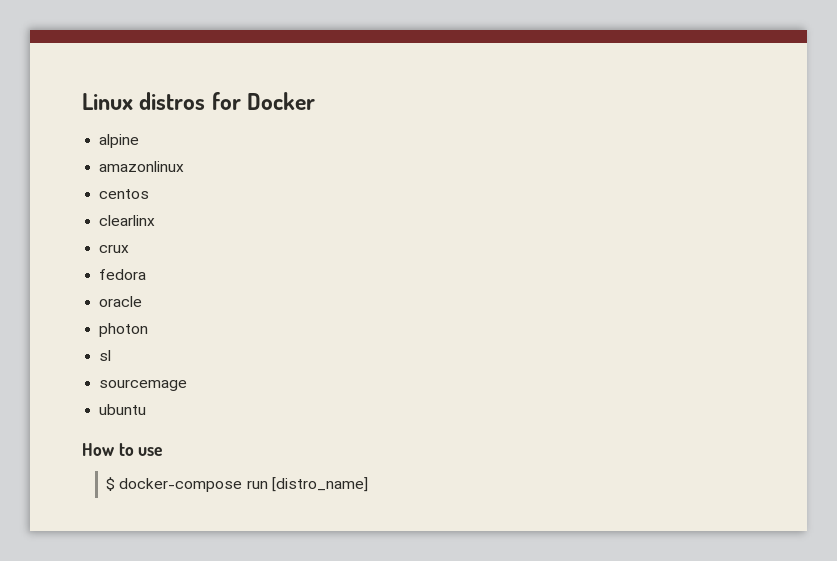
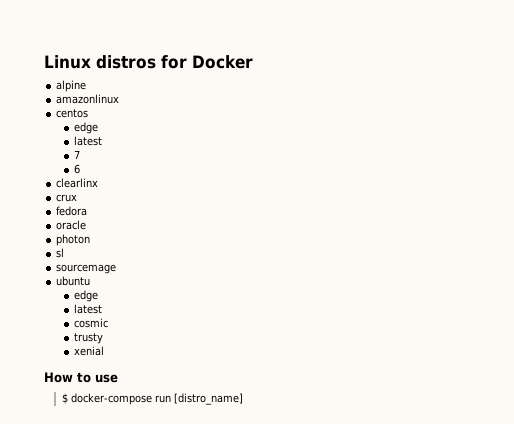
  centos
+ edge
+ latest
+ 7
+ 6
  ubuntu
+ edge
+ latest
+ cosmic
+ trusty
+ xenial

